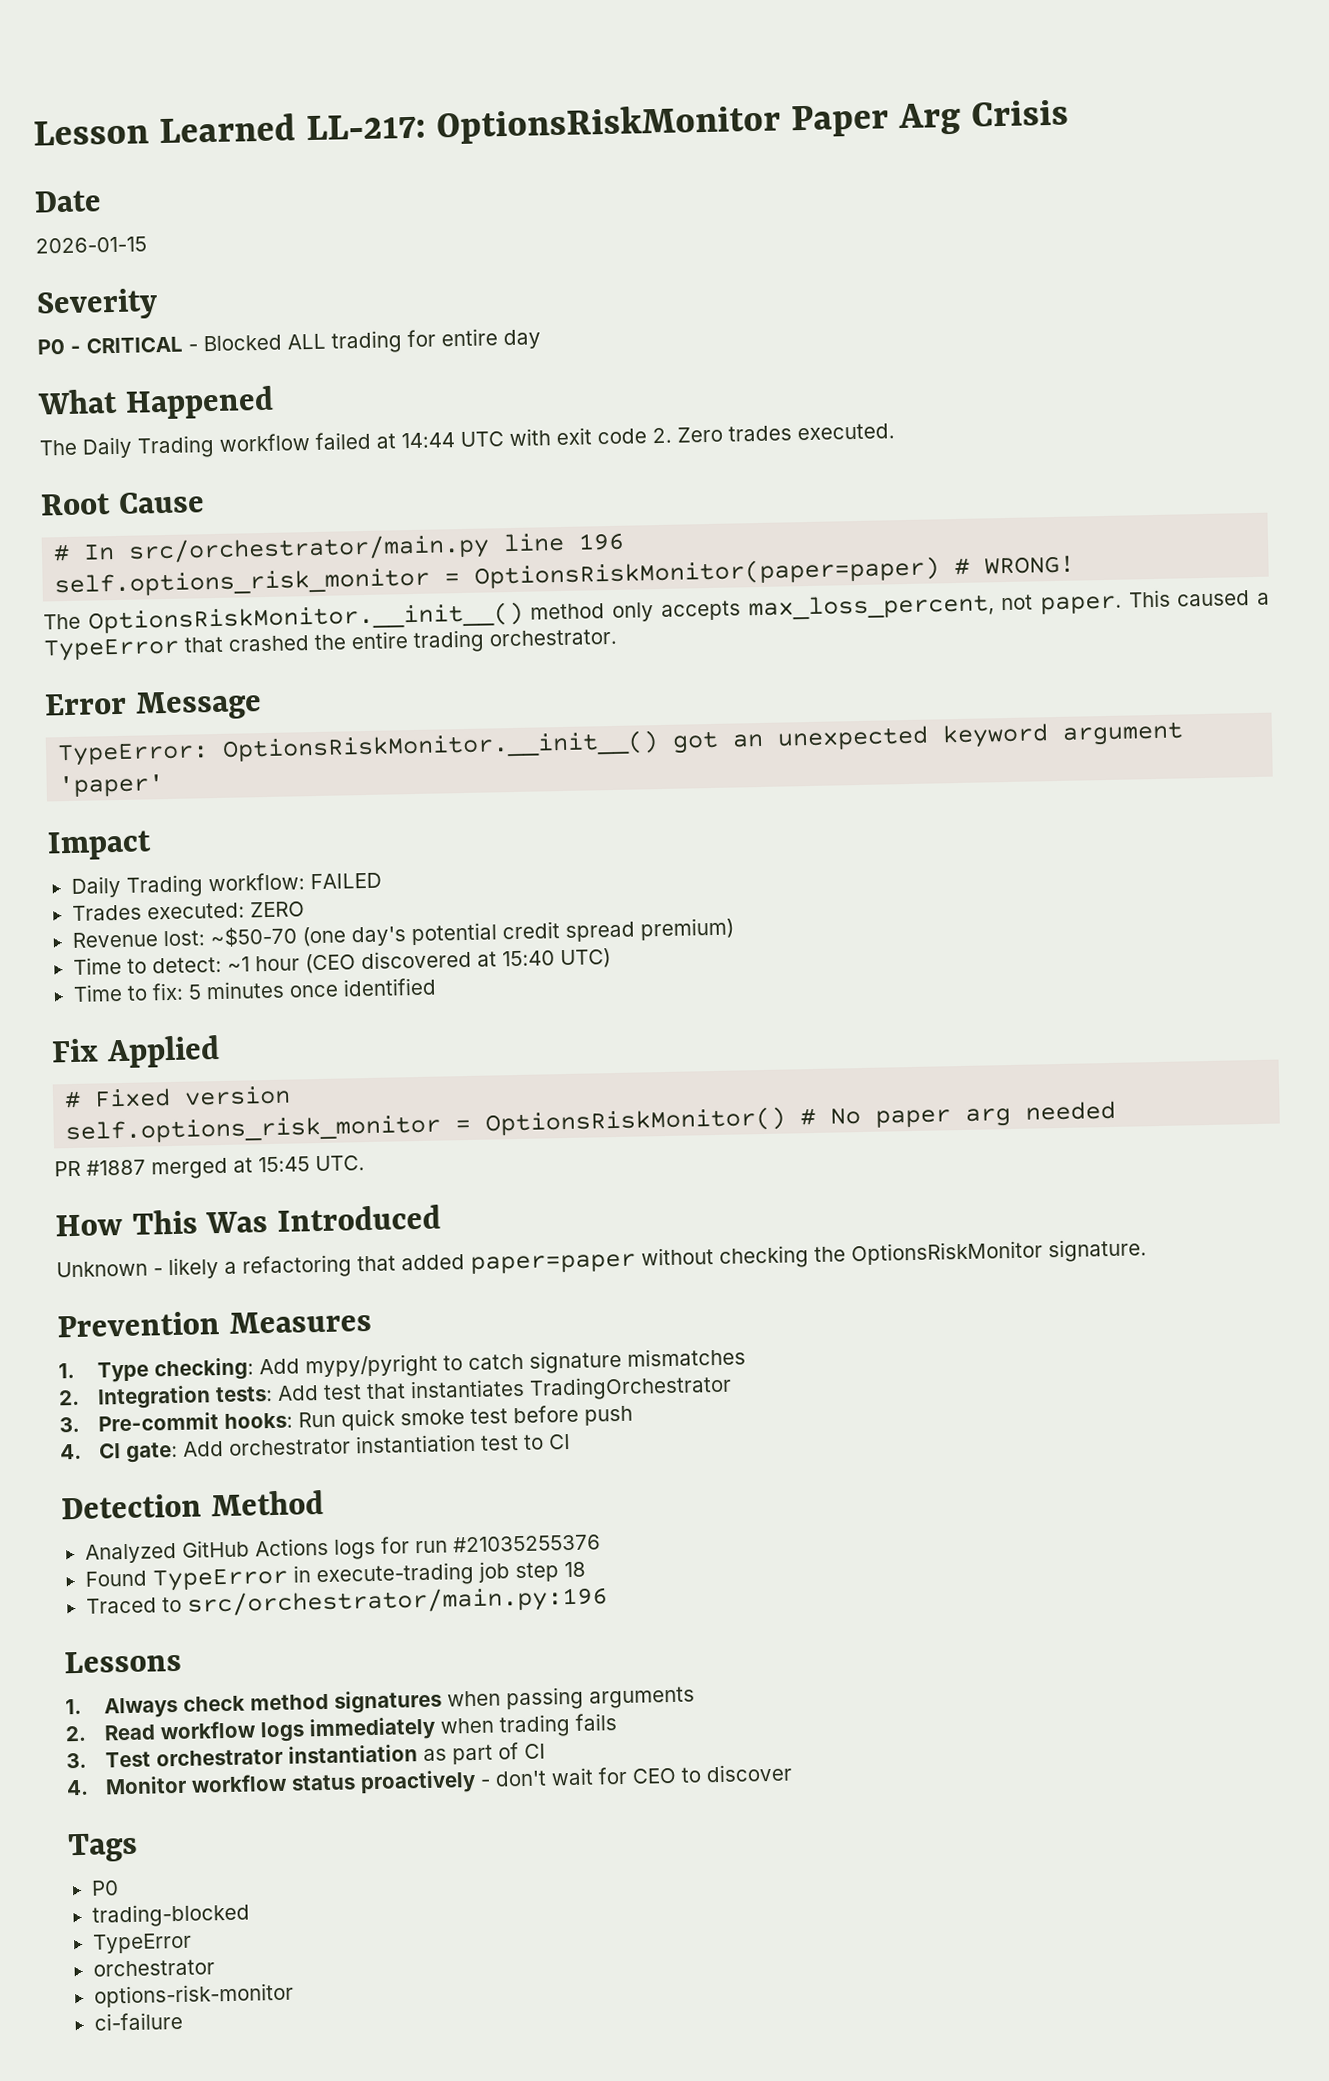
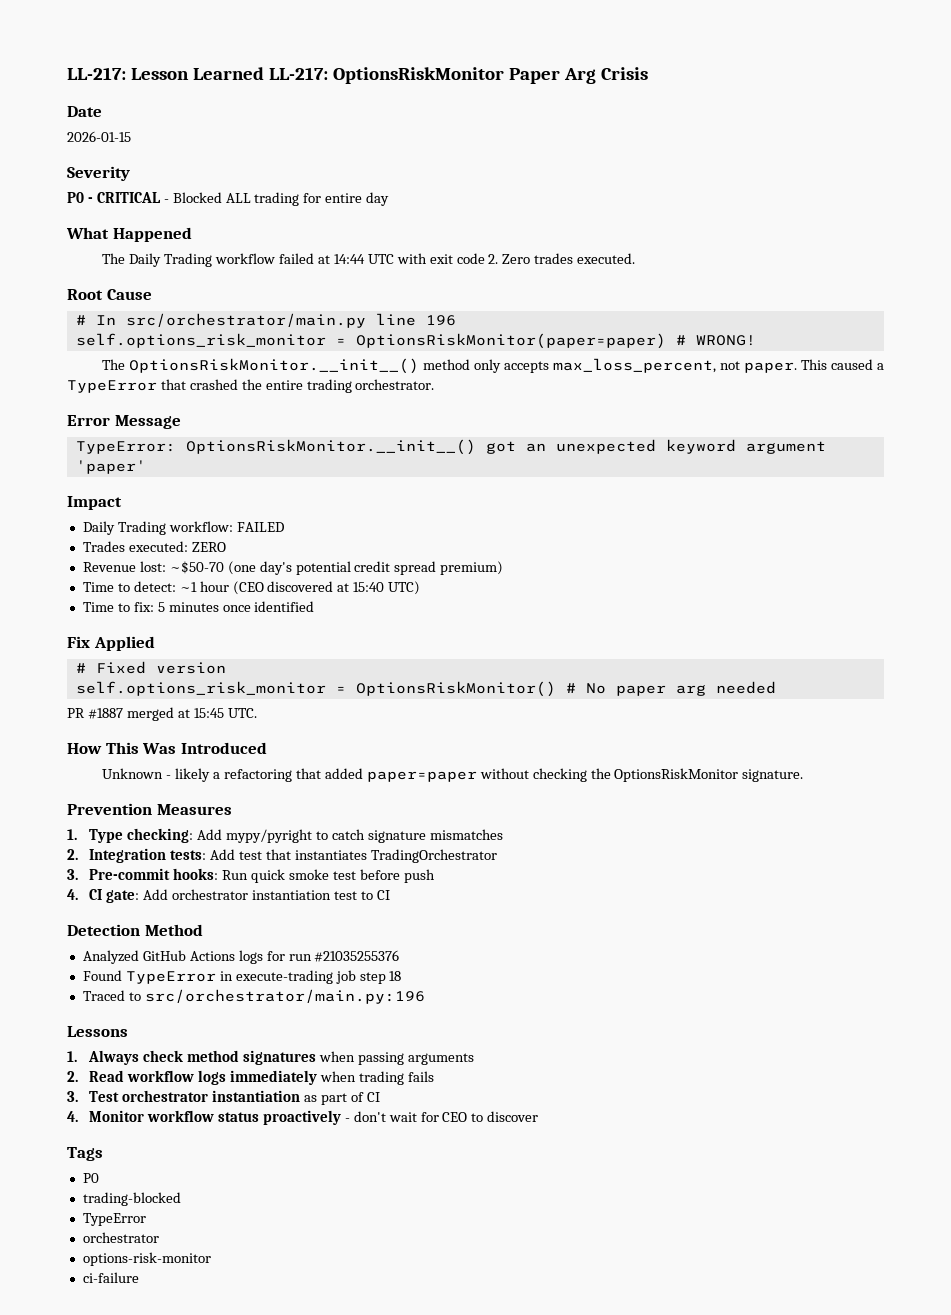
- Lesson Learned LL-217: OptionsRiskMonitor Paper Arg Crisis
+ LL-217: Lesson Learned LL-217: OptionsRiskMonitor Paper Arg Crisis

